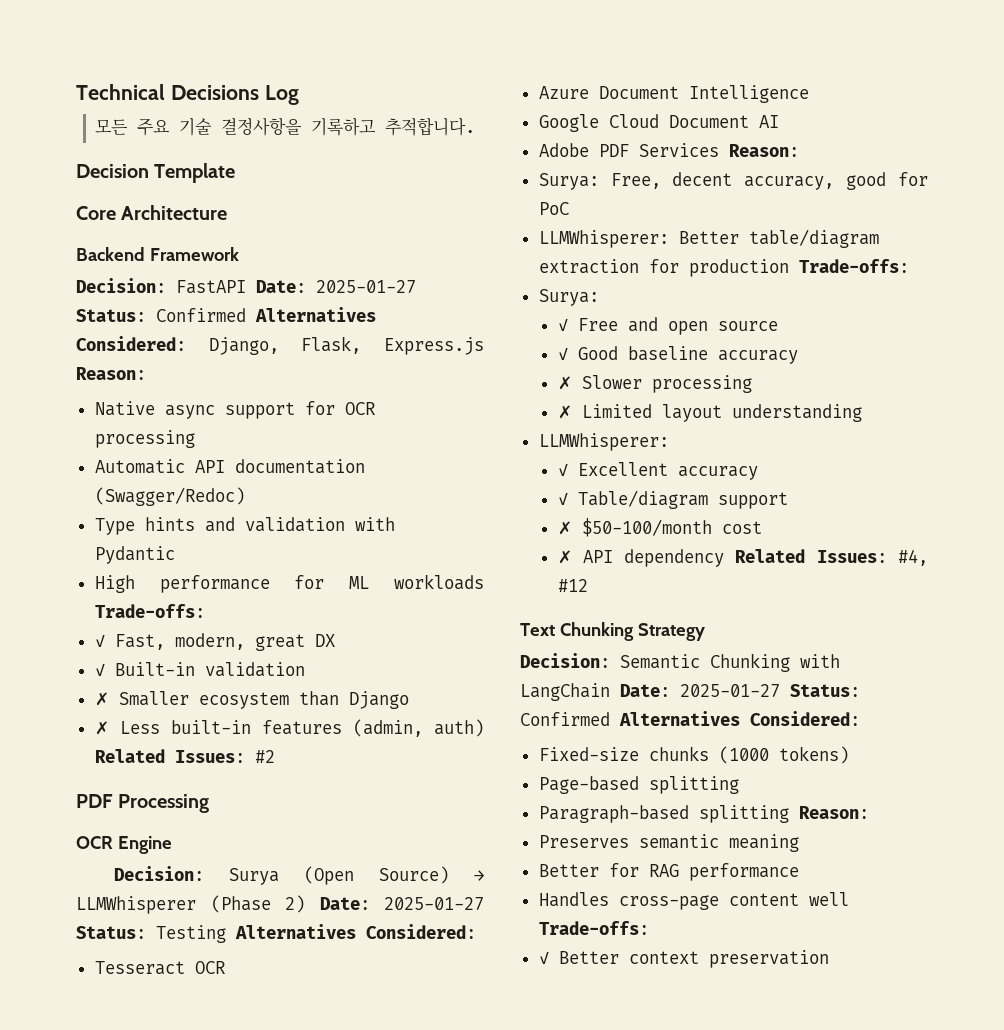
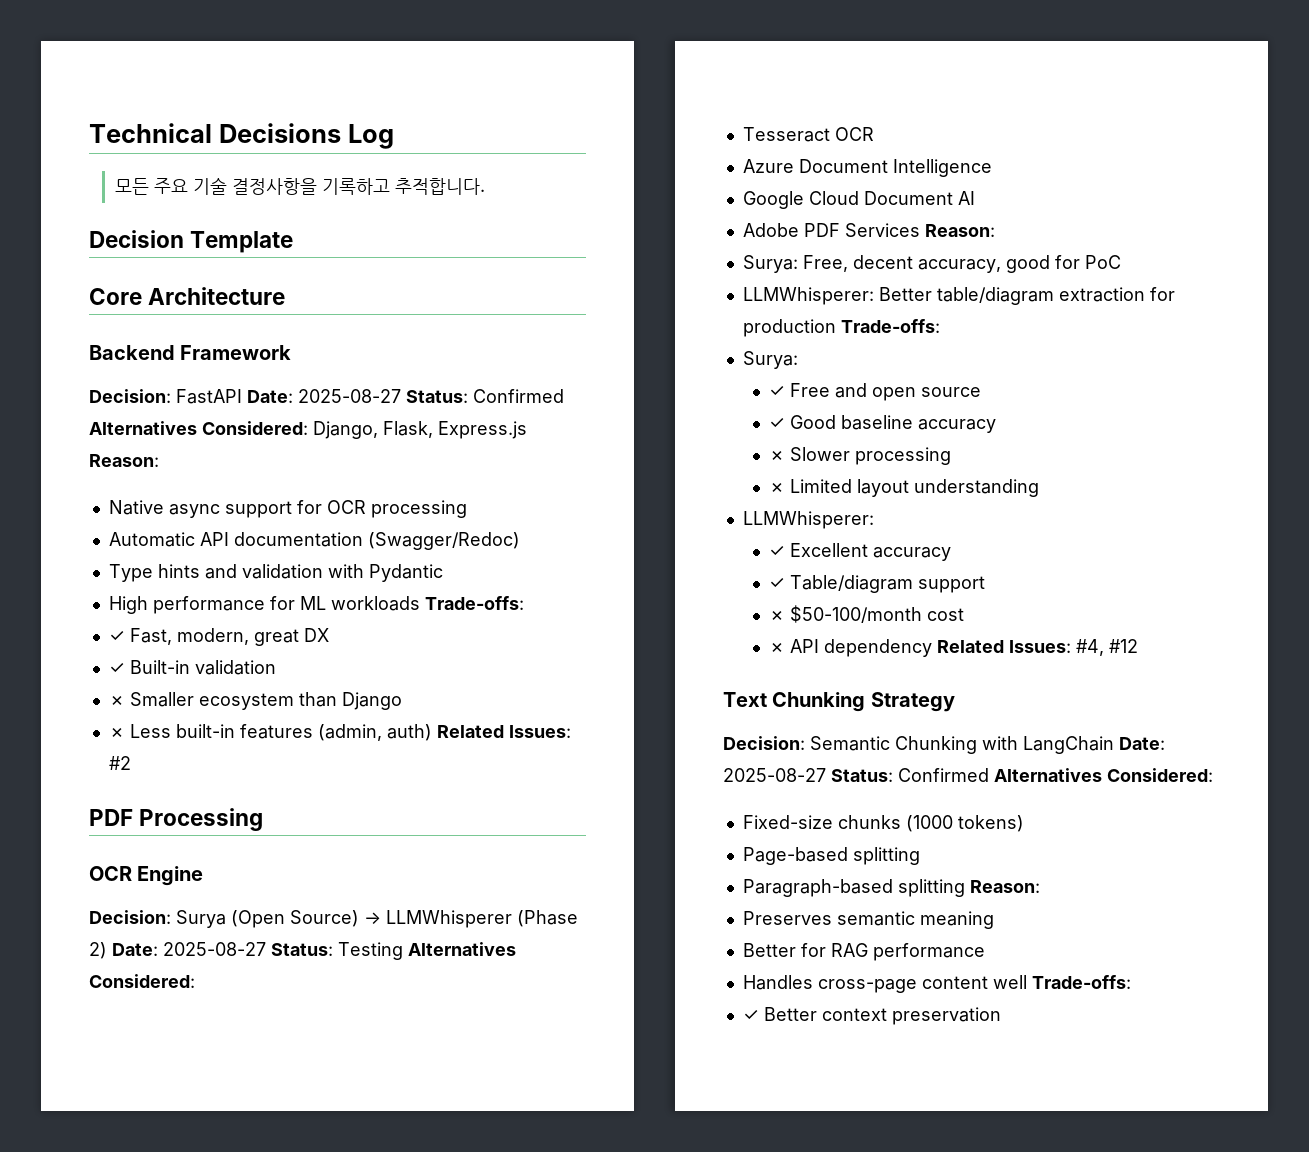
- Decision: FastAPI Date: 2025-01-27 Status: Confirmed Alternatives Considered: Django, Flask, Express.js Reason:
+ Decision: FastAPI Date: 2025-08-27 Status: Confirmed Alternatives Considered: Django, Flask, Express.js Reason:
- Decision: Surya (Open Source) → LLMWhisperer (Phase 2) Date: 2025-01-27 Status: Testing Alternatives Considered:
+ Decision: Surya (Open Source) → LLMWhisperer (Phase 2) Date: 2025-08-27 Status: Testing Alternatives Considered:
- Decision: Semantic Chunking with LangChain Date: 2025-01-27 Status: Confirmed Alternatives Considered:
+ Decision: Semantic Chunking with LangChain Date: 2025-08-27 Status: Confirmed Alternatives Considered:

